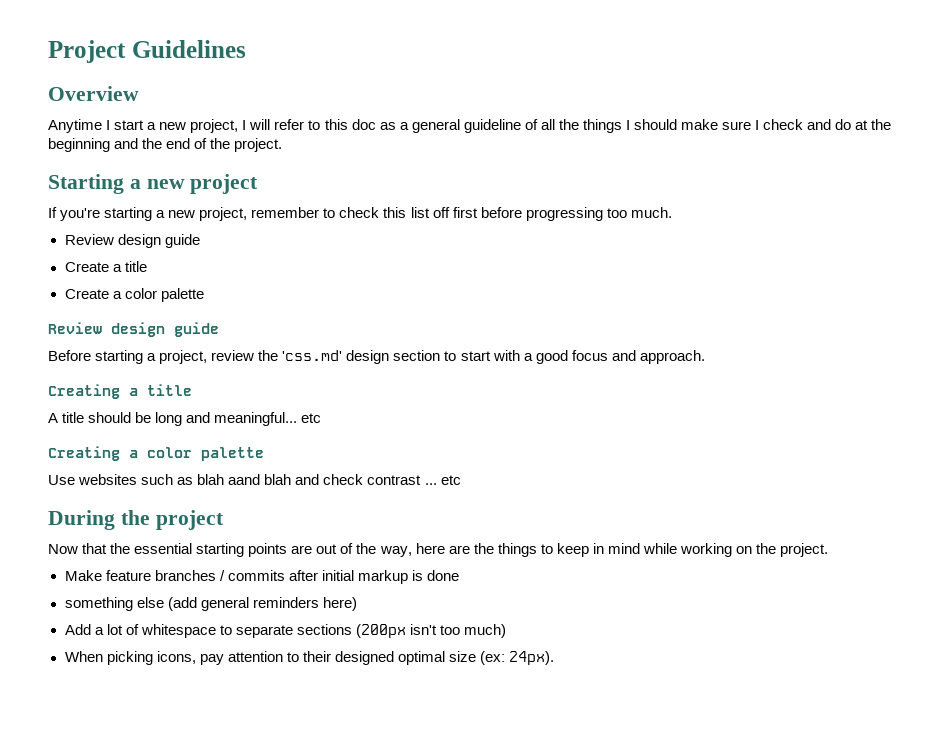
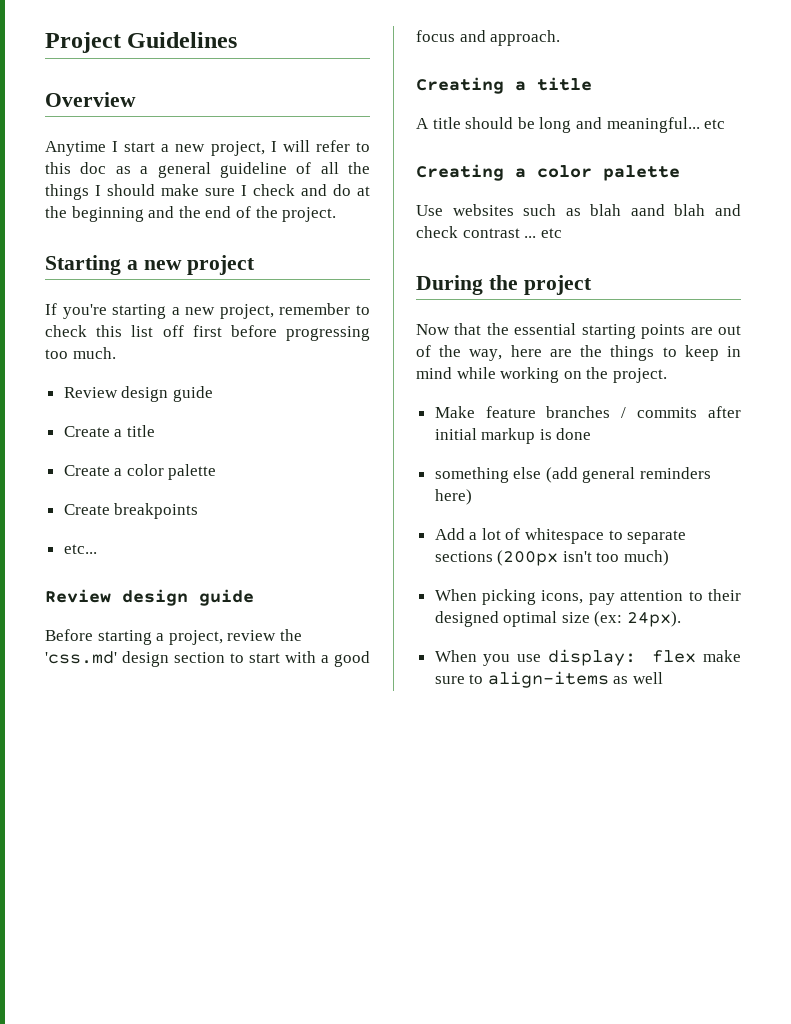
+ Create breakpoints
+ etc...
+ When you use display: flex make sure to align-items as well

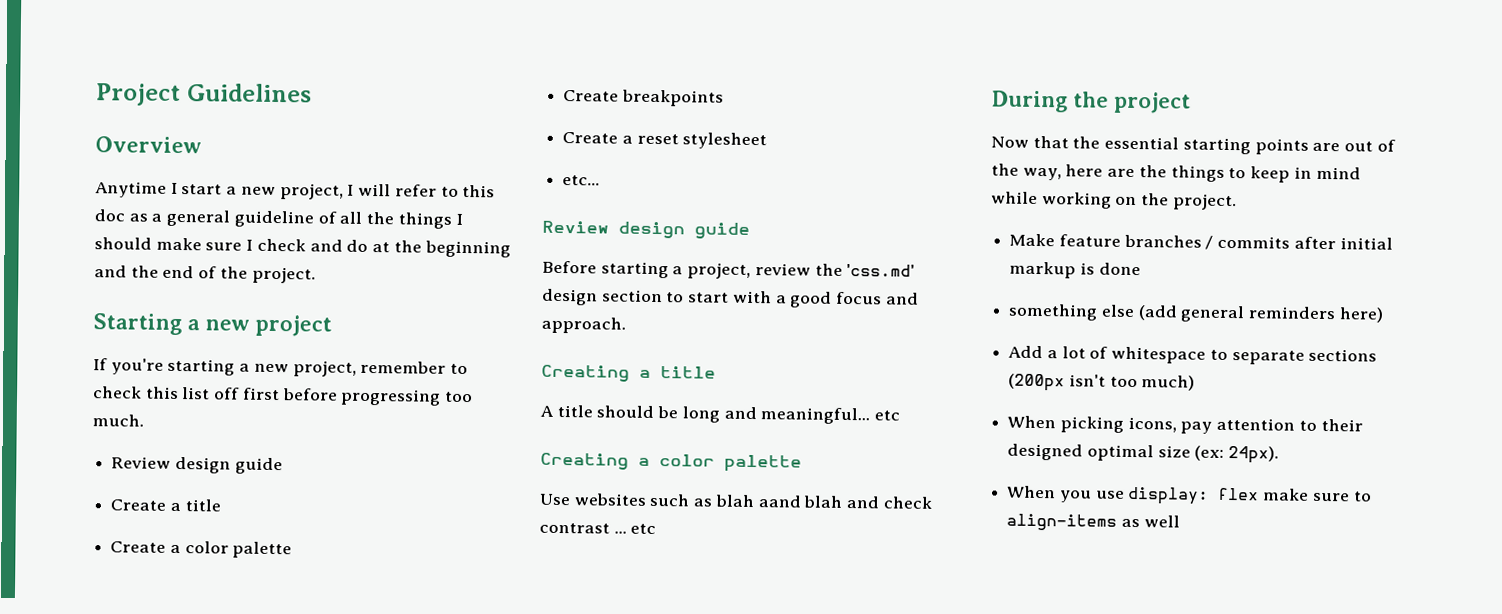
+ Create a reset stylesheet

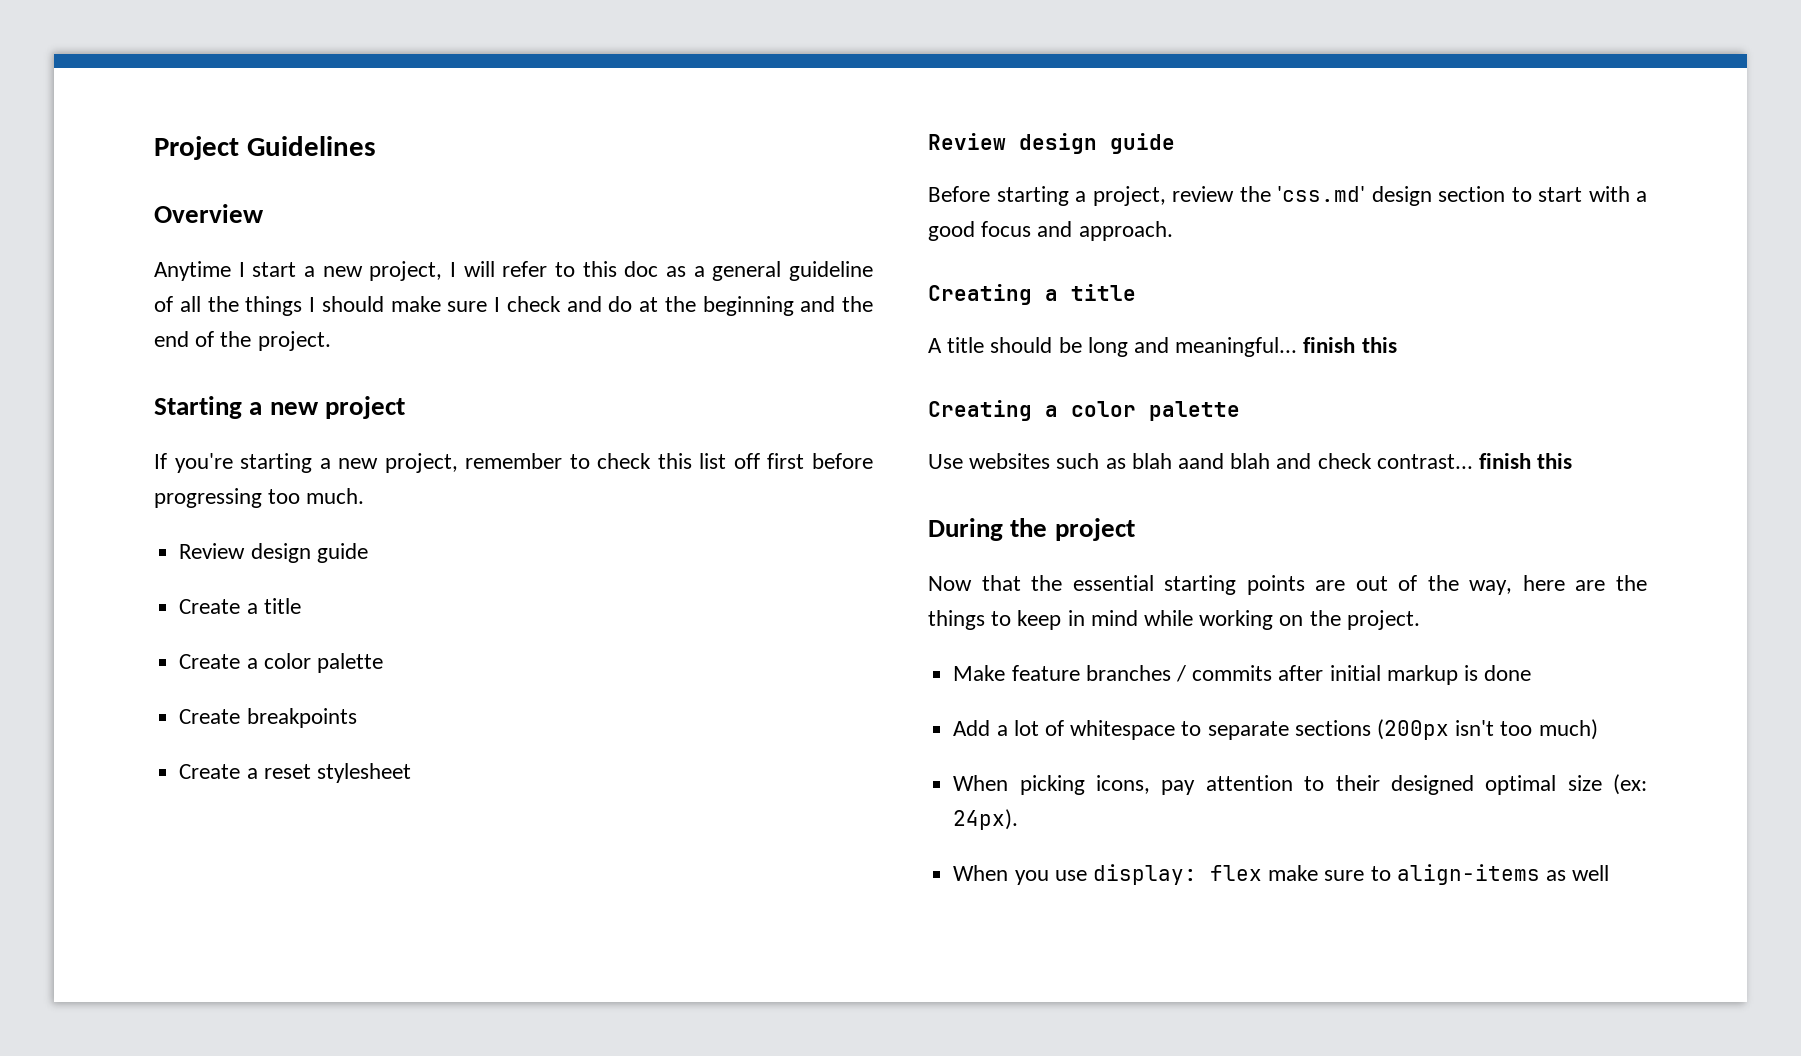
- etc...
- A title should be long and meaningful... etc
+ A title should be long and meaningful... finish this
- Use websites such as blah aand blah and check contrast ... etc
+ Use websites such as blah aand blah and check contrast... finish this
- something else (add general reminders here)

